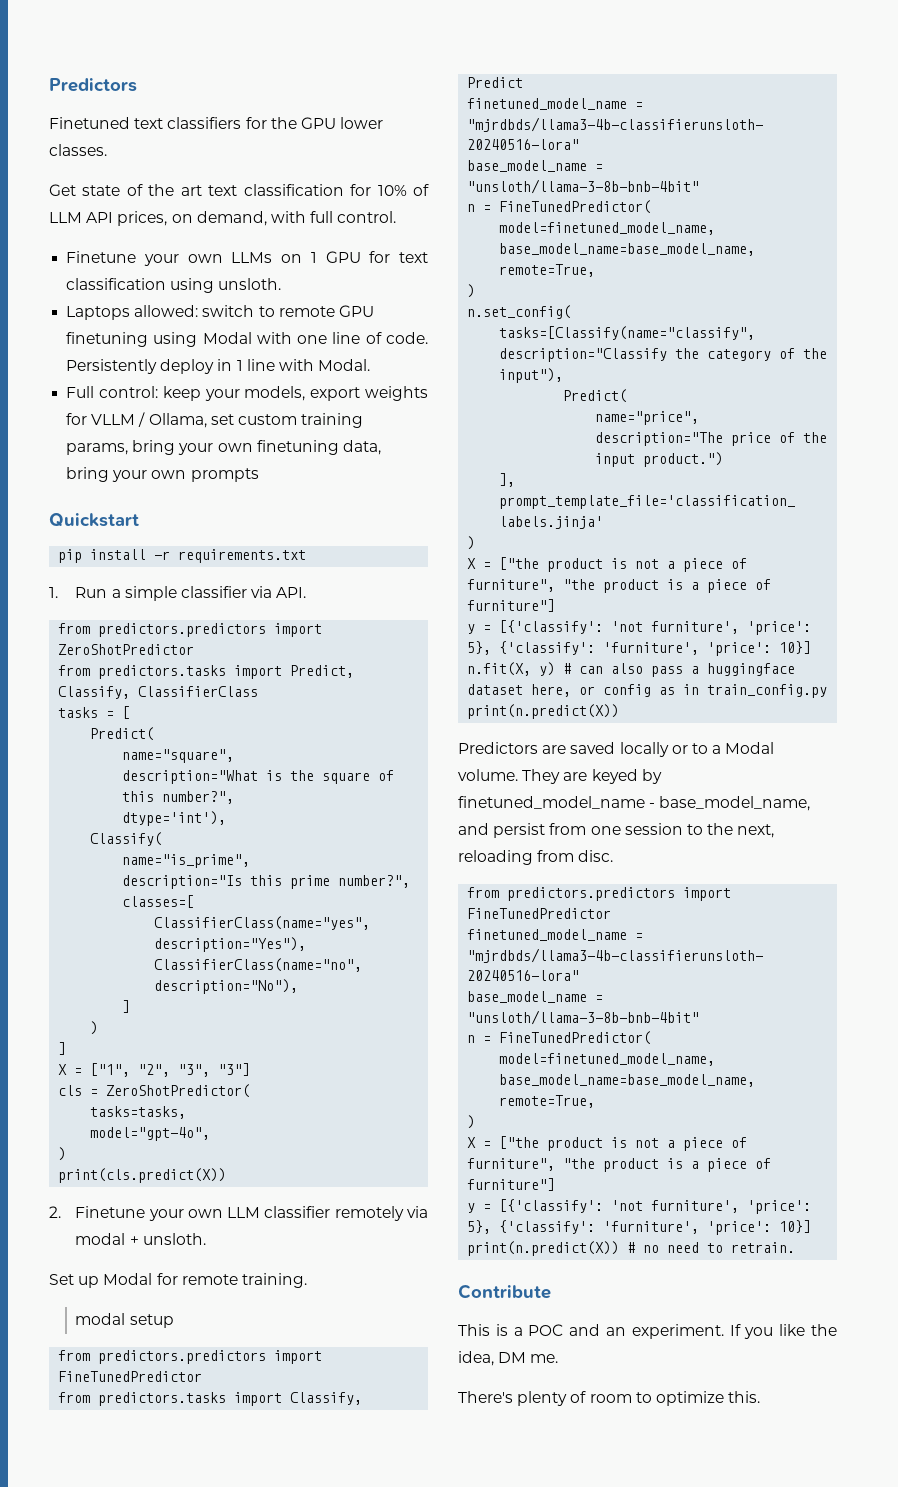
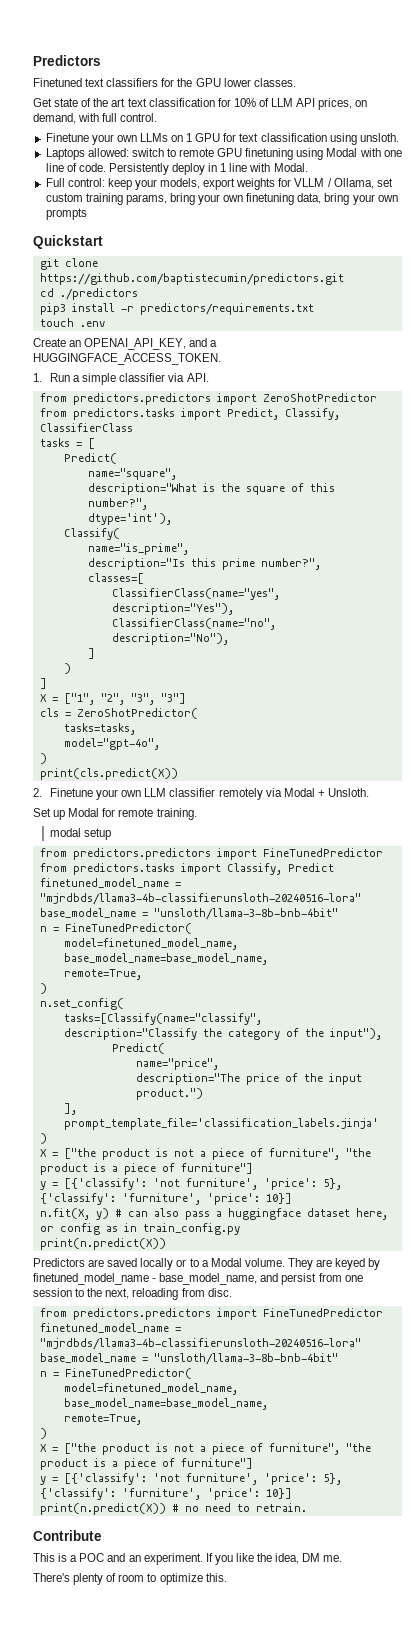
- pip install -r requirements.txt
+ git clone https://github.com/baptistecumin/predictors.git
+ cd ./predictors
+ pip3 install -r predictors/requirements.txt
+ touch .env
+ Create an OPENAI_API_KEY, and a HUGGINGFACE_ACCESS_TOKEN.
- 2. Finetune your own LLM classifier remotely via modal + unsloth.
+ 2. Finetune your own LLM classifier remotely via Modal + Unsloth.

